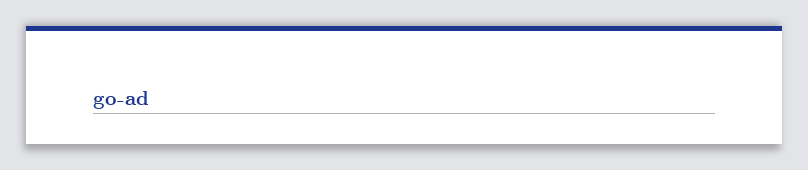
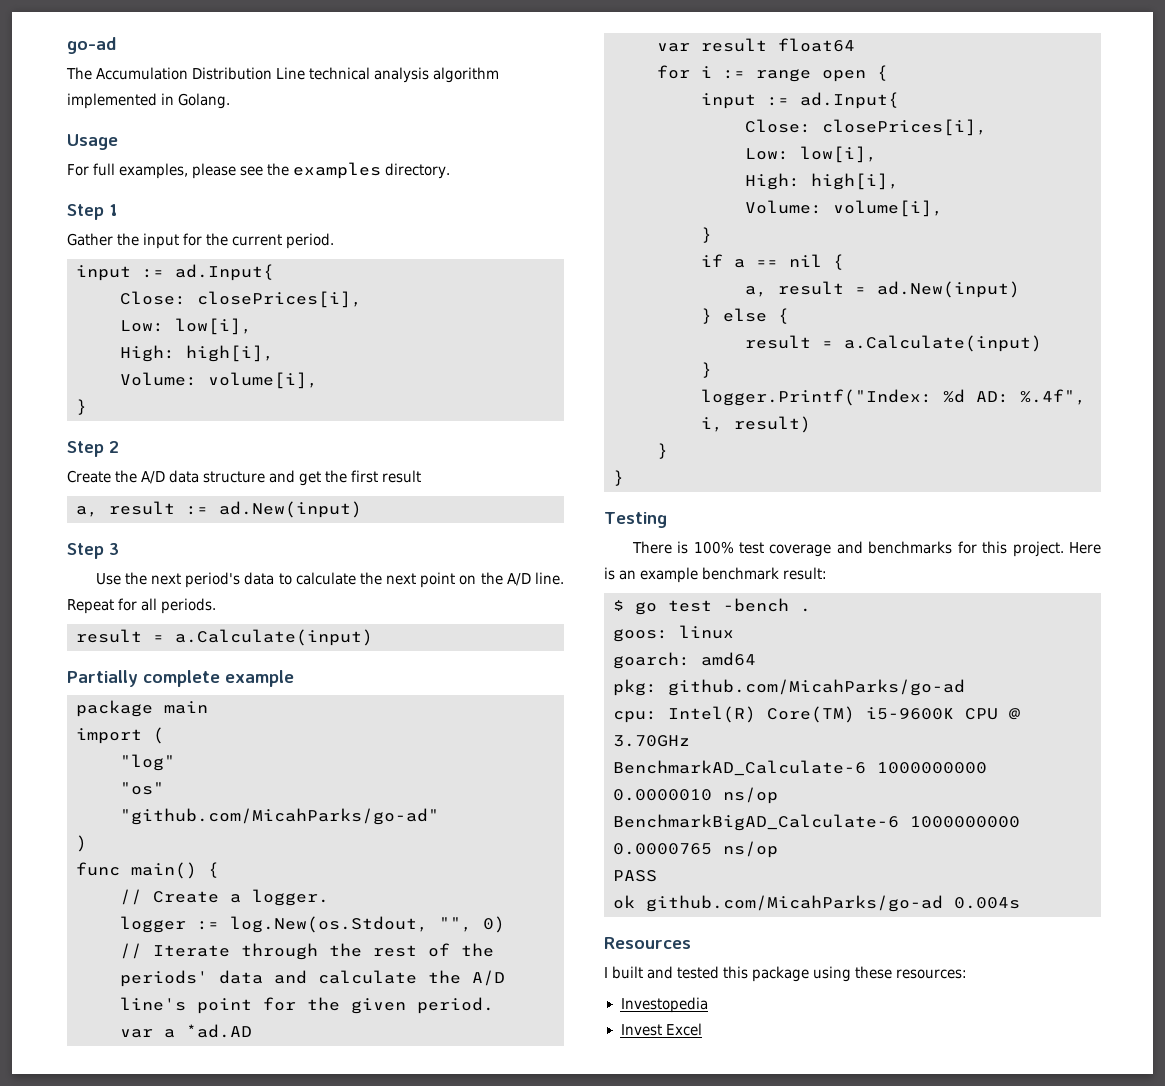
+ The Accumulation Distribution Line technical analysis algorithm implemented in Golang.
+ Usage
+ For full examples, please see the examples directory.
+ Step 1
+ Gather the input for the current period.
+ input := ad.Input{
+ Close: closePrices[i],
+ Low: low[i],
+ High: high[i],
+ Volume: volume[i],
+ }
+ Step 2
+ Create the A/D data structure and get the first result
+ a, result := ad.New(input)
+ Step 3
+ Use the next period's data to calculate the next point on the A/D line. Repeat for all periods.
+ result = a.Calculate(input)
+ Partially complete example
+ package main
+ import (
+ "log"
+ "os"
+ "github.com/MicahParks/go-ad"
+ )
+ func main() {
+ // Create a logger.
+ logger := log.New(os.Stdout, "", 0)
+ // Iterate through the rest of the periods' data and calculate the A/D line's point for the given period.
+ var a *ad.AD
+ var result float64
+ for i := range open {
+ input := ad.Input{
+ Close: closePrices[i],
+ Low: low[i],
+ High: high[i],
+ Volume: volume[i],
+ }
+ if a == nil {
+ a, result = ad.New(input)
+ } else {
+ result = a.Calculate(input)
+ }
+ logger.Printf("Index: %d AD: %.4f", i, result)
+ }
+ }
+ Testing
+ There is 100% test coverage and benchmarks for this project. Here is an example benchmark result:
+ $ go test -bench .
+ goos: linux
+ goarch: amd64
+ pkg: github.com/MicahParks/go-ad
+ cpu: Intel(R) Core(TM) i5-9600K CPU @ 3.70GHz
+ BenchmarkAD_Calculate-6 1000000000 0.0000010 ns/op
+ BenchmarkBigAD_Calculate-6 1000000000 0.0000765 ns/op
+ PASS
+ ok github.com/MicahParks/go-ad 0.004s
+ Resources
+ I built and tested this package using these resources:
+ Investopedia
+ Invest Excel

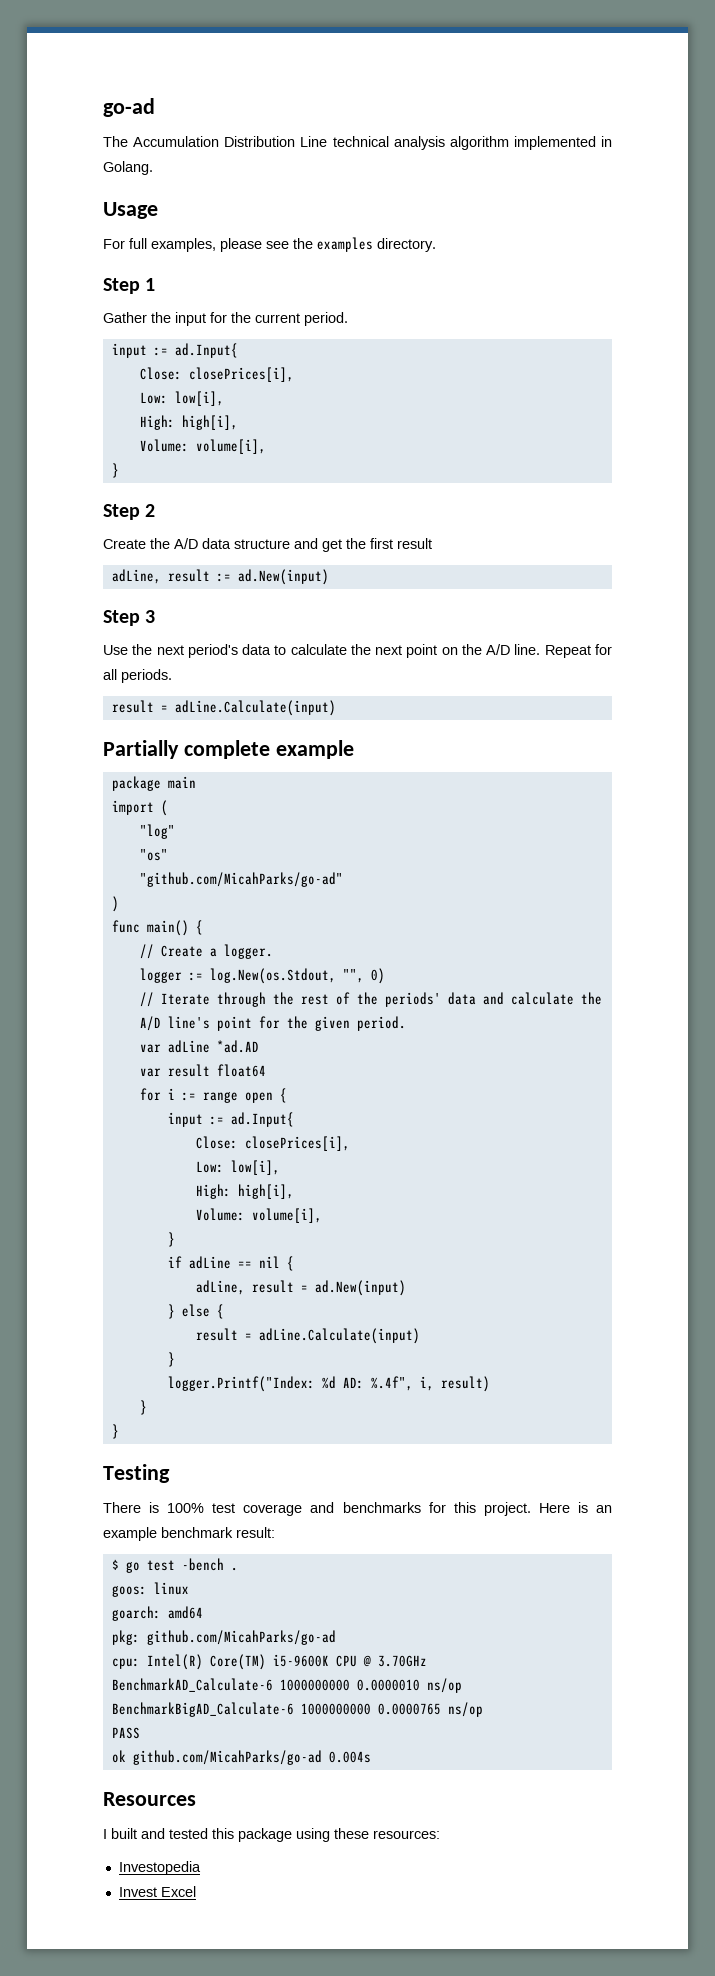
- a, result := ad.New(input)
+ adLine, result := ad.New(input)
  Repeat for all periods.
- result = a.Calculate(input)
+ result = adLine.Calculate(input)
- var a *ad.AD
+ var adLine *ad.AD
- if a == nil {
+ if adLine == nil {
- a, result = ad.New(input)
+ adLine, result = ad.New(input)
  } else {
- result = a.Calculate(input)
+ result = adLine.Calculate(input)

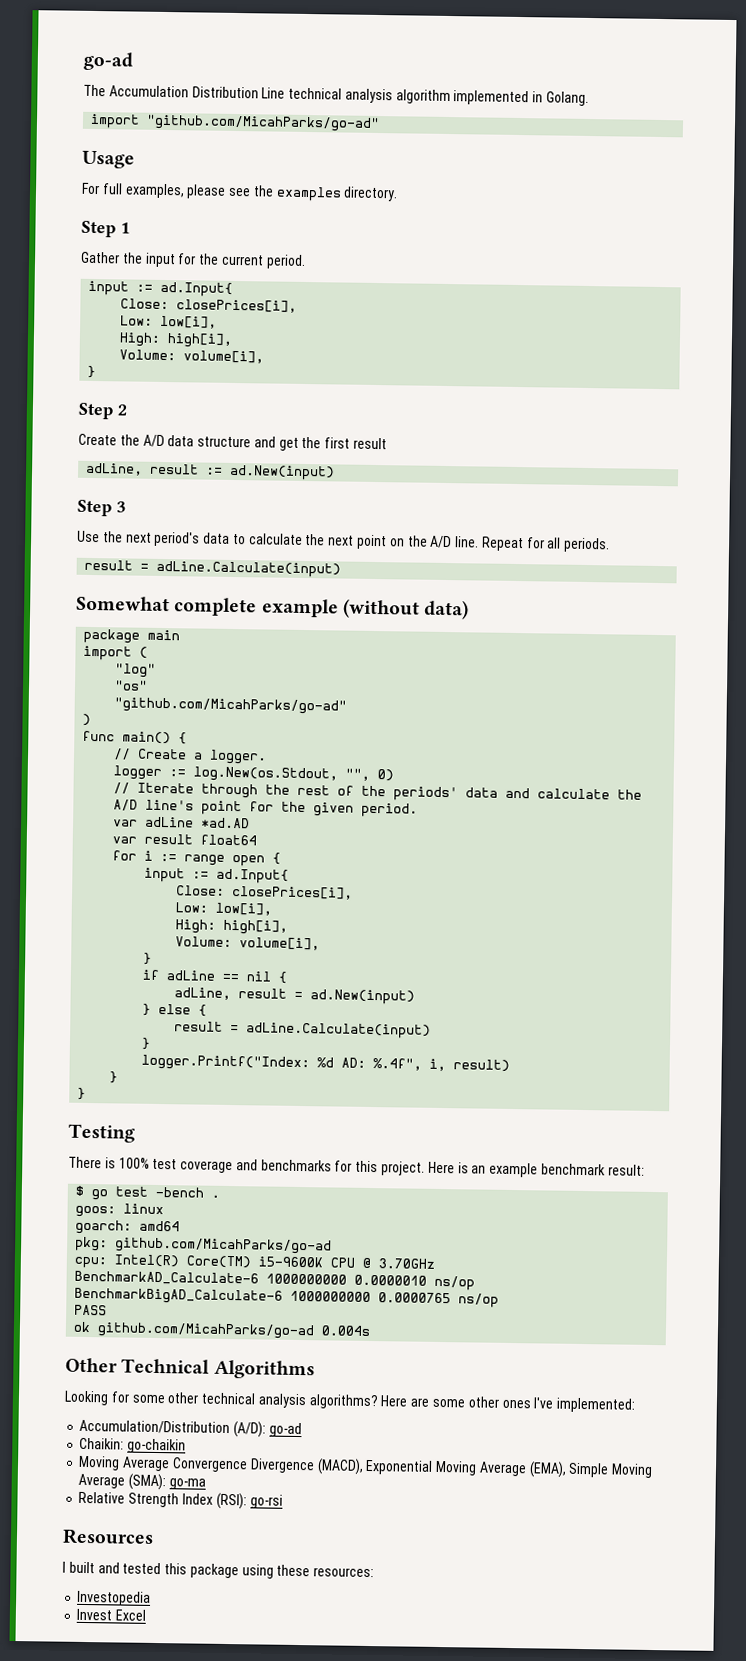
+ import "github.com/MicahParks/go-ad"
- Partially complete example
+ Somewhat complete example (without data)
+ Other Technical Algorithms
+ Looking for some other technical analysis algorithms? Here are some other ones I've implemented:
+ Accumulation/Distribution (A/D): go-ad
+ Chaikin: go-chaikin
+ Moving Average Convergence Divergence (MACD), Exponential Moving Average (EMA), Simple Moving Average (SMA): go-ma
+ Relative Strength Index (RSI): go-rsi

